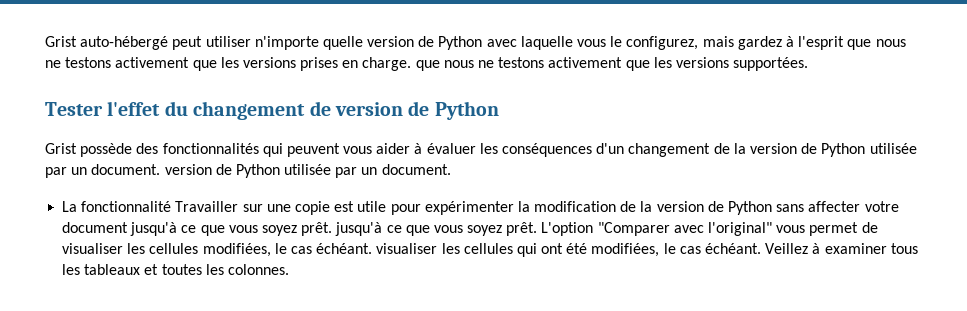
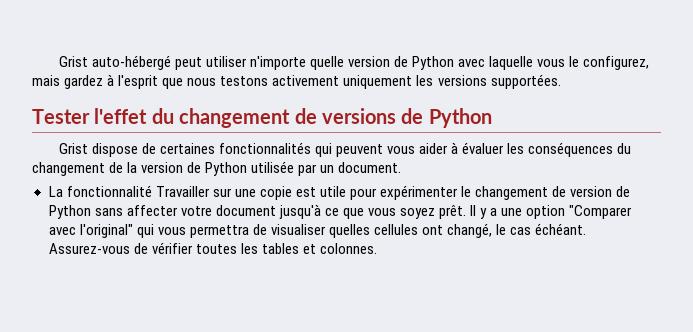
- Grist auto-hébergé peut utiliser n'importe quelle version de Python avec laquelle vous le configurez, mais gardez à l'esprit que nous ne testons activement que les versions prises en charge. que nous ne testons activement que les versions supportées.
+ Grist auto-hébergé peut utiliser n'importe quelle version de Python avec laquelle vous le configurez, mais gardez à l'esprit que nous testons activement uniquement les versions supportées.
- Tester l'effet du changement de version de Python
+ Tester l'effet du changement de versions de Python
- Grist possède des fonctionnalités qui peuvent vous aider à évaluer les conséquences d'un changement de la version de Python utilisée par un document. version de Python utilisée par un document.
+ Grist dispose de certaines fonctionnalités qui peuvent vous aider à évaluer les conséquences du changement de la version de Python utilisée par un document.
- La fonctionnalité Travailler sur une copie est utile pour expérimenter la modification de la version de Python sans affecter votre document jusqu'à ce que vous soyez prêt. jusqu'à ce que vous soyez prêt. L'option "Comparer avec l'original" vous permet de visualiser les cellules modifiées, le cas échéant. visualiser les cellules qui ont été modifiées, le cas échéant. Veillez à examiner tous les tableaux et toutes les colonnes.
+ La fonctionnalité Travailler sur une copie est utile pour expérimenter le changement de version de Python sans affecter votre document jusqu'à ce que vous soyez prêt. Il y a une option "Comparer avec l'original" qui vous permettra de visualiser quelles cellules ont changé, le cas échéant. Assurez-vous de vérifier toutes les tables et colonnes.

